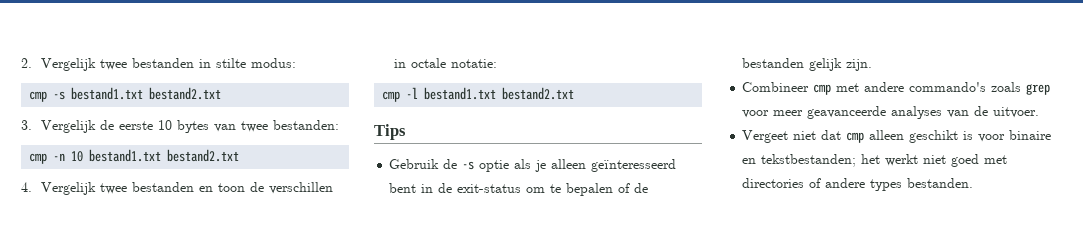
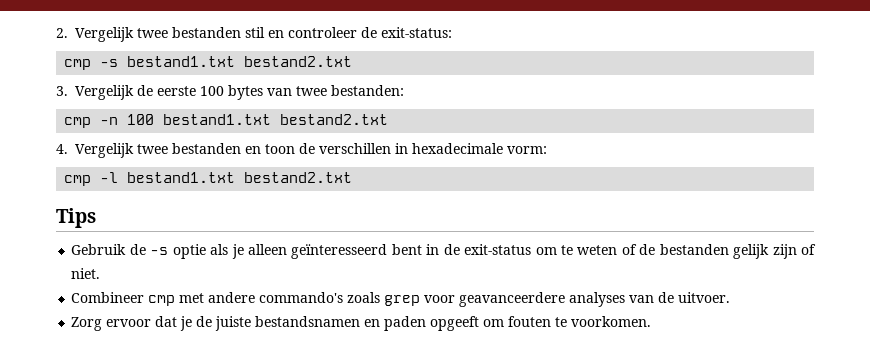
- 2. Vergelijk twee bestanden in stilte modus:
+ 2. Vergelijk twee bestanden stil en controleer de exit-status:
- 3. Vergelijk de eerste 10 bytes van twee bestanden:
+ 3. Vergelijk de eerste 100 bytes van twee bestanden:
- cmp -n 10 bestand1.txt bestand2.txt
+ cmp -n 100 bestand1.txt bestand2.txt
- 4. Vergelijk twee bestanden en toon de verschillen in octale notatie:
+ 4. Vergelijk twee bestanden en toon de verschillen in hexadecimale vorm:
- Gebruik de -s optie als je alleen geïnteresseerd bent in de exit-status om te bepalen of de bestanden gelijk zijn.
+ Gebruik de -s optie als je alleen geïnteresseerd bent in de exit-status om te weten of de bestanden gelijk zijn of niet.
- Combineer cmp met andere commando's zoals grep voor meer geavanceerde analyses van de uitvoer.
+ Combineer cmp met andere commando's zoals grep voor geavanceerdere analyses van de uitvoer.
- Vergeet niet dat cmp alleen geschikt is voor binaire en tekstbestanden; het werkt niet goed met directories of andere types bestanden.
+ Zorg ervoor dat je de juiste bestandsnamen en paden opgeeft om fouten te voorkomen.

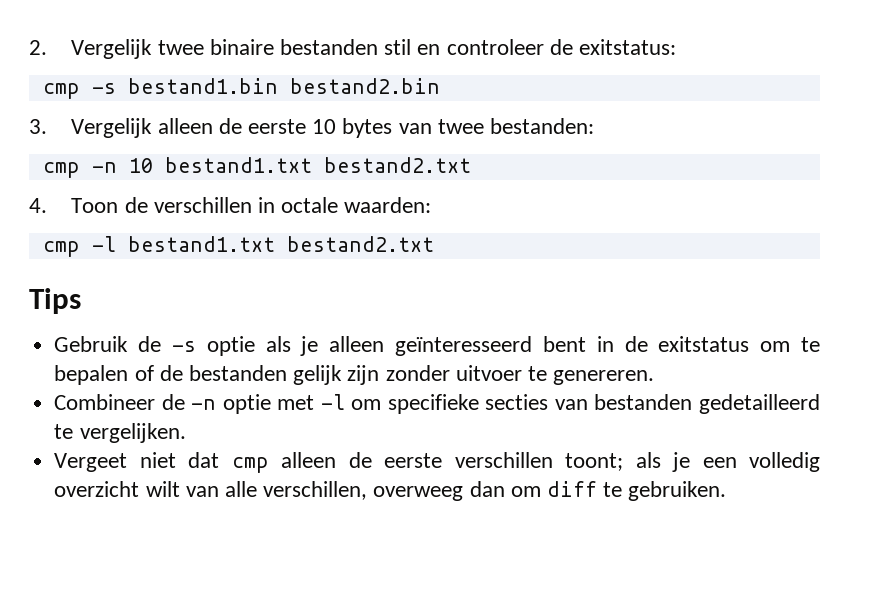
- 2. Vergelijk twee bestanden stil en controleer de exit-status:
+ 2. Vergelijk twee binaire bestanden stil en controleer de exitstatus:
- cmp -s bestand1.txt bestand2.txt
+ cmp -s bestand1.bin bestand2.bin
- 3. Vergelijk de eerste 100 bytes van twee bestanden:
+ 3. Vergelijk alleen de eerste 10 bytes van twee bestanden:
- cmp -n 100 bestand1.txt bestand2.txt
+ cmp -n 10 bestand1.txt bestand2.txt
- 4. Vergelijk twee bestanden en toon de verschillen in hexadecimale vorm:
+ 4. Toon de verschillen in octale waarden:
- Gebruik de -s optie als je alleen geïnteresseerd bent in de exit-status om te weten of de bestanden gelijk zijn of niet.
- Combineer cmp met andere commando's zoals grep voor geavanceerdere analyses van de uitvoer.
- Zorg ervoor dat je de juiste bestandsnamen en paden opgeeft om fouten te voorkomen.
+ Gebruik de -s optie als je alleen geïnteresseerd bent in de exitstatus om te bepalen of de bestanden gelijk zijn zonder uitvoer te genereren.
+ Combineer de -n optie met -l om specifieke secties van bestanden gedetailleerd te vergelijken.
+ Vergeet niet dat cmp alleen de eerste verschillen toont; als je een volledig overzicht wilt van alle verschillen, overweeg dan om diff te gebruiken.

